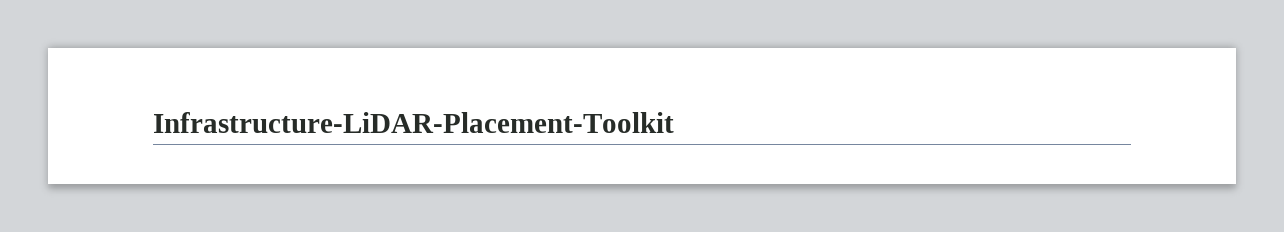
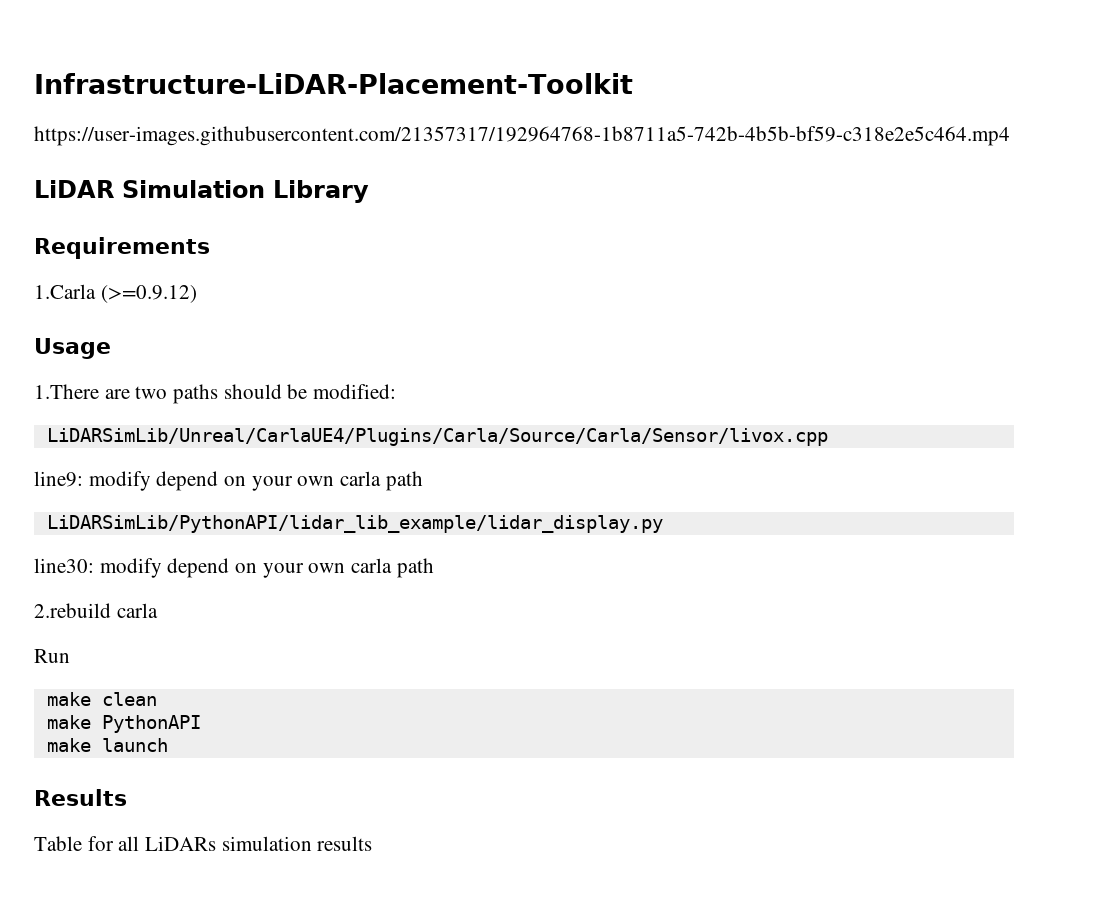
+ https://user-images.githubusercontent.com/21357317/192964768-1b8711a5-742b-4b5b-bf59-c318e2e5c464.mp4
+ LiDAR Simulation Library
+ Requirements
+ 1.Carla (>=0.9.12)
+ Usage
+ 1.There are two paths should be modified:
+ LiDARSimLib/Unreal/CarlaUE4/Plugins/Carla/Source/Carla/Sensor/livox.cpp
+ line9: modify depend on your own carla path
+ LiDARSimLib/PythonAPI/lidar_lib_example/lidar_display.py
+ line30: modify depend on your own carla path
+ 2.rebuild carla
+ Run
+ make clean
+ make PythonAPI
+ make launch
+ Results
+ Table for all LiDARs simulation results

